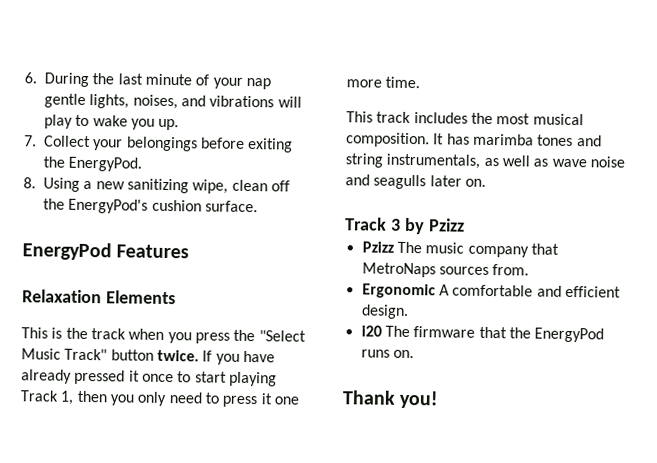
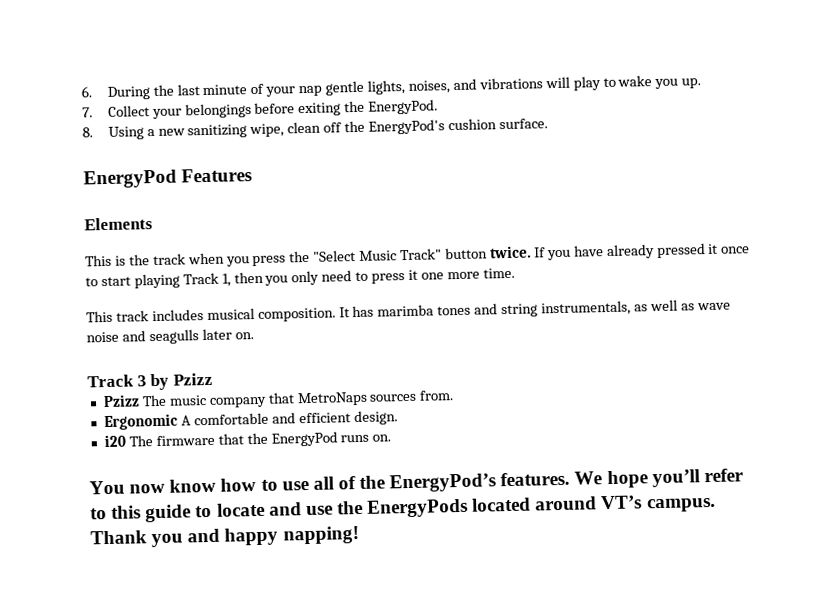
- Relaxation Elements
+ Elements
- This track includes the most musical composition.
+ This track includes musical composition.
- Thank you!
+ You now know how to use all of the EnergyPod’s features. We hope you’ll refer to this guide to locate and use the EnergyPods located around VT’s campus. Thank you and happy napping!

